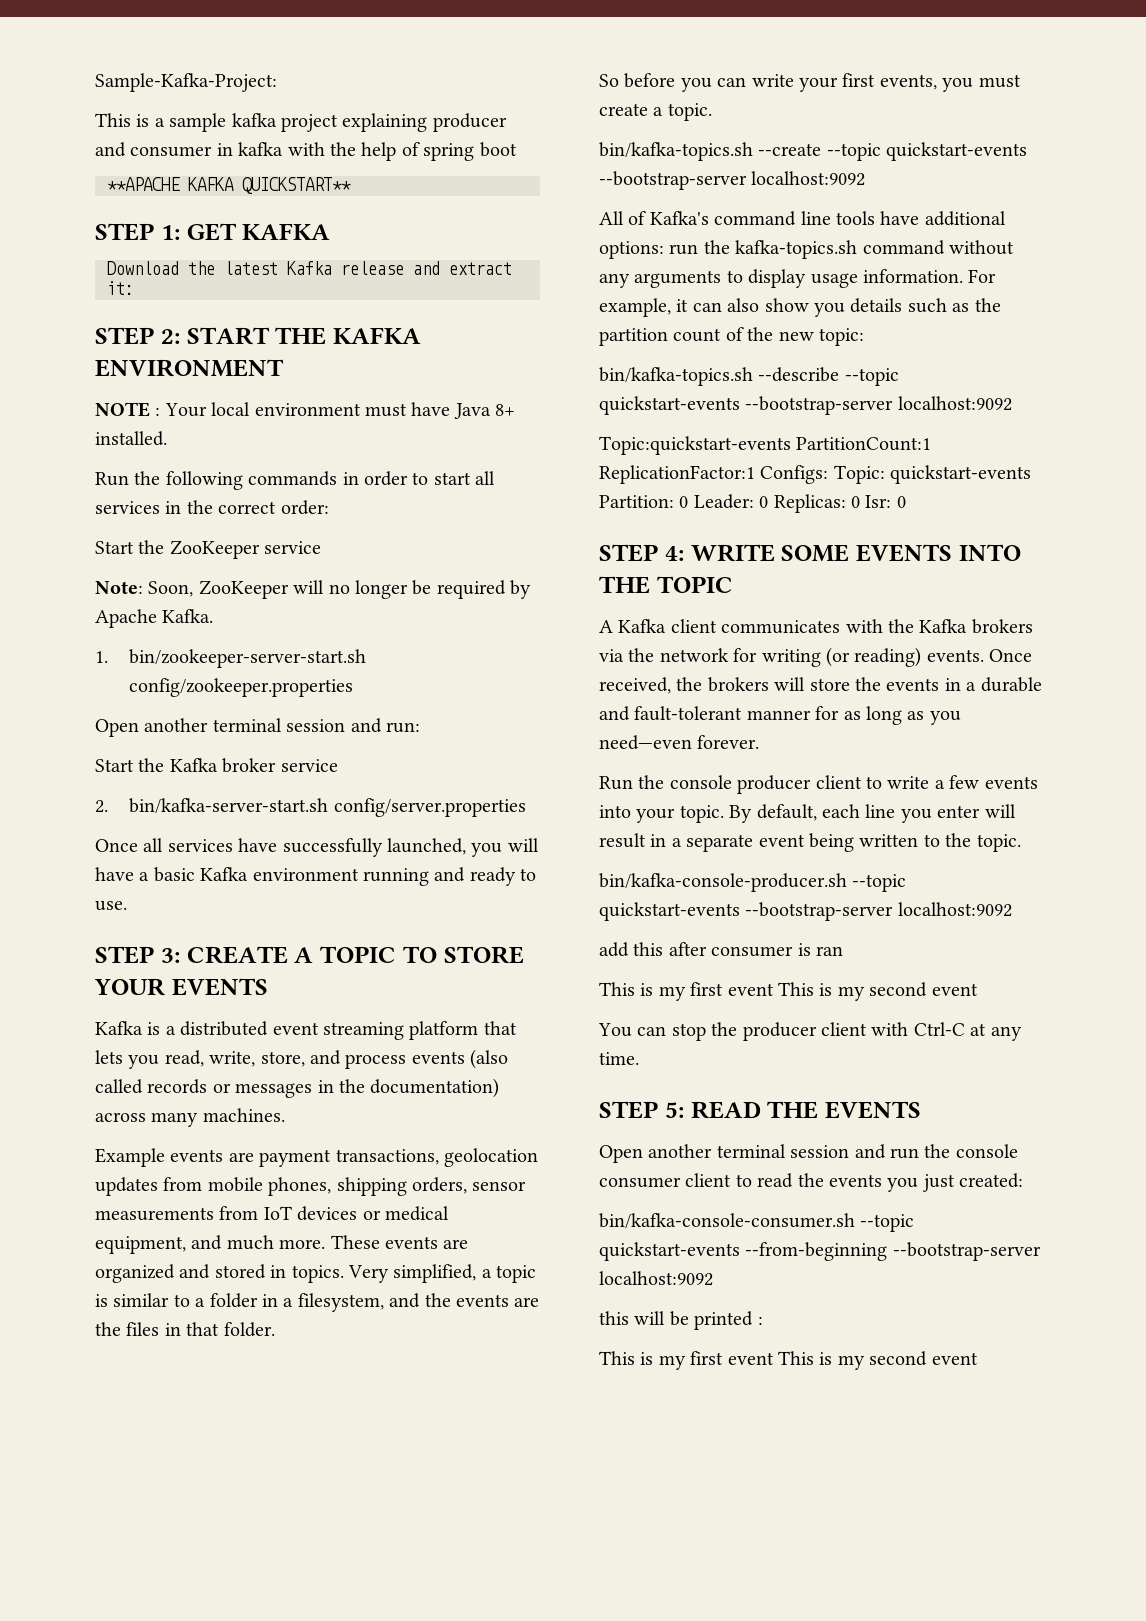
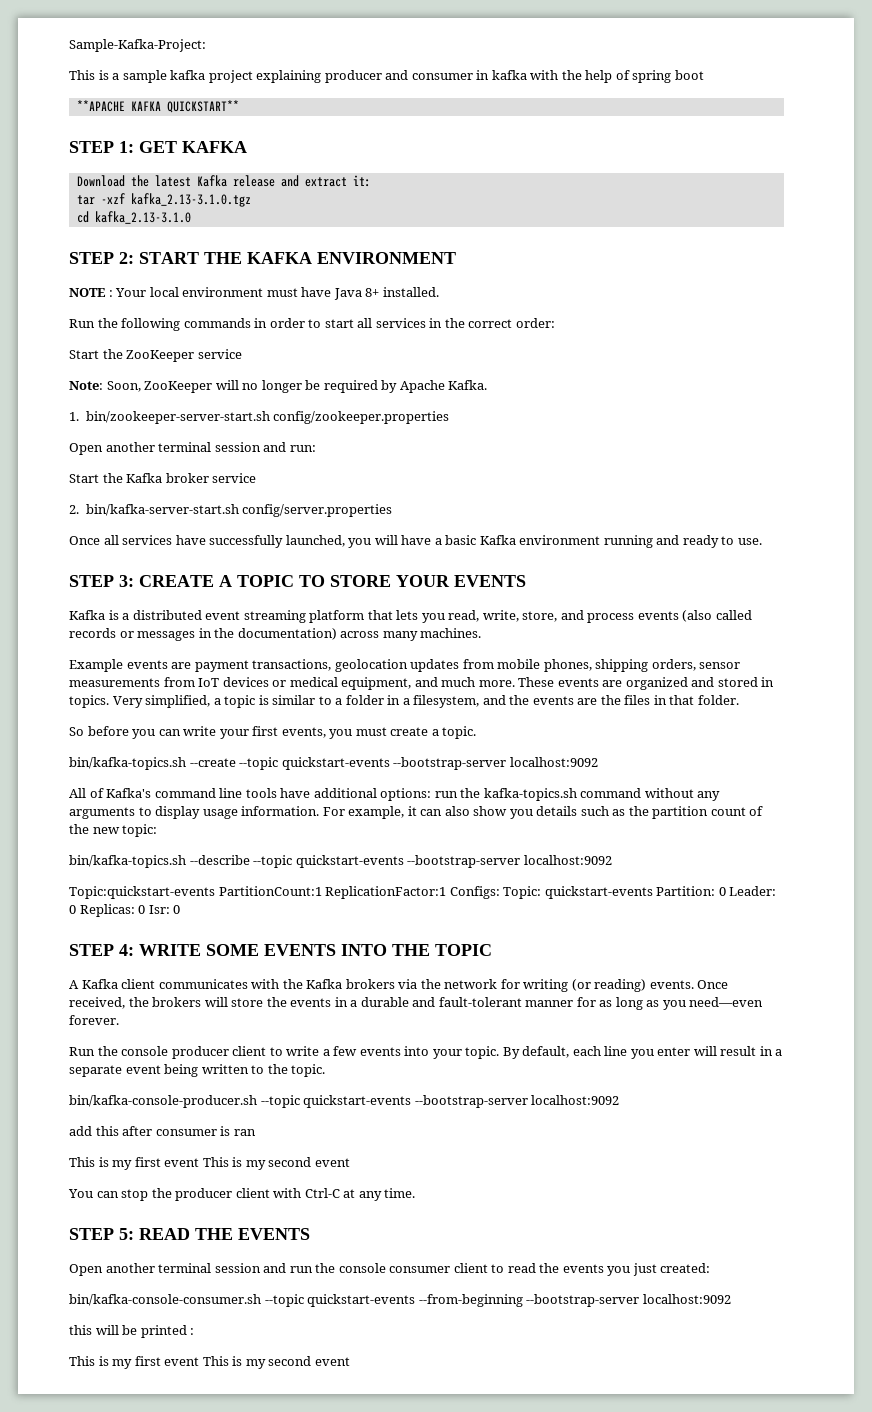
+ tar -xzf kafka_2.13-3.1.0.tgz
+ cd kafka_2.13-3.1.0

